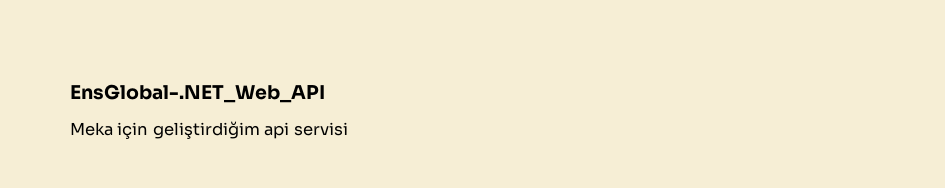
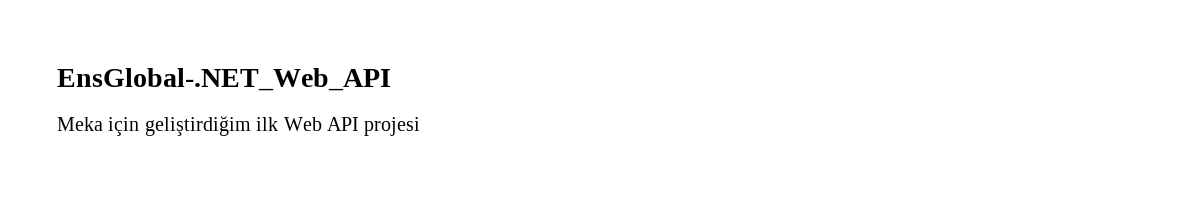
- Meka için geliştirdiğim api servisi
+ Meka için geliştirdiğim ilk Web API projesi

